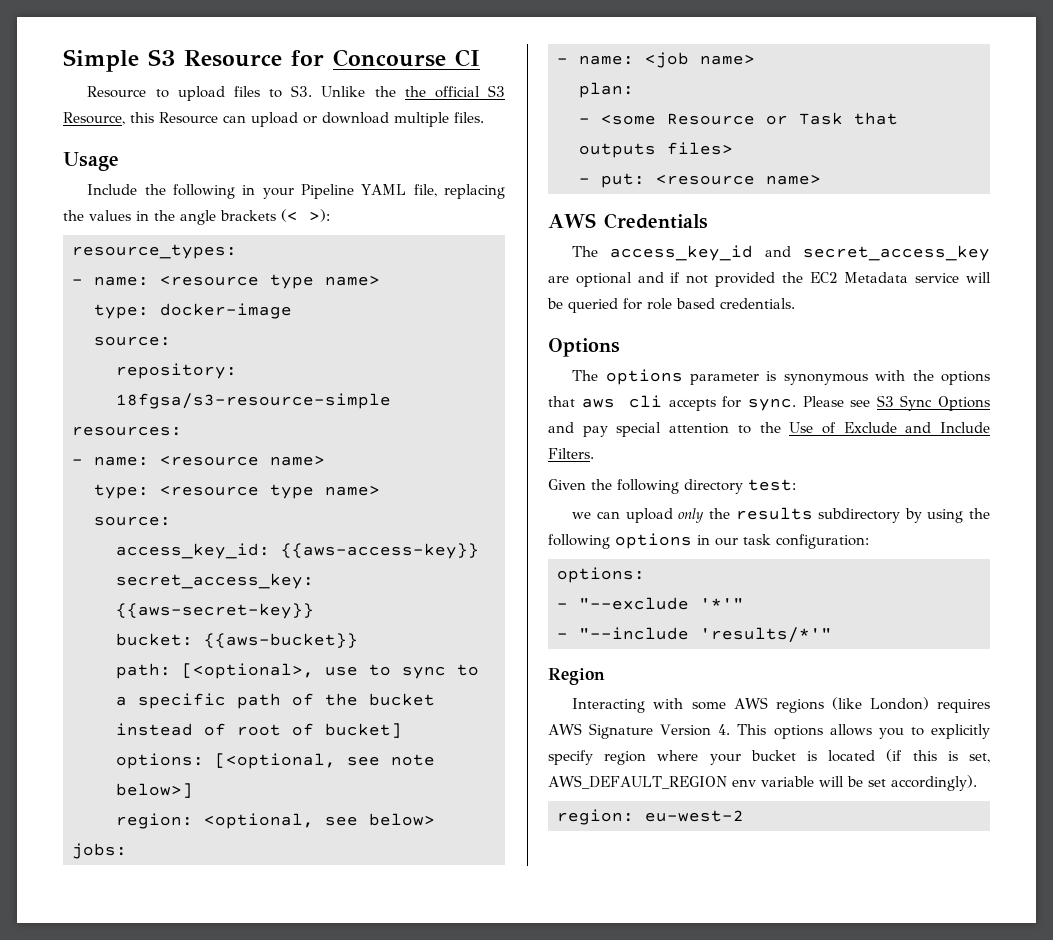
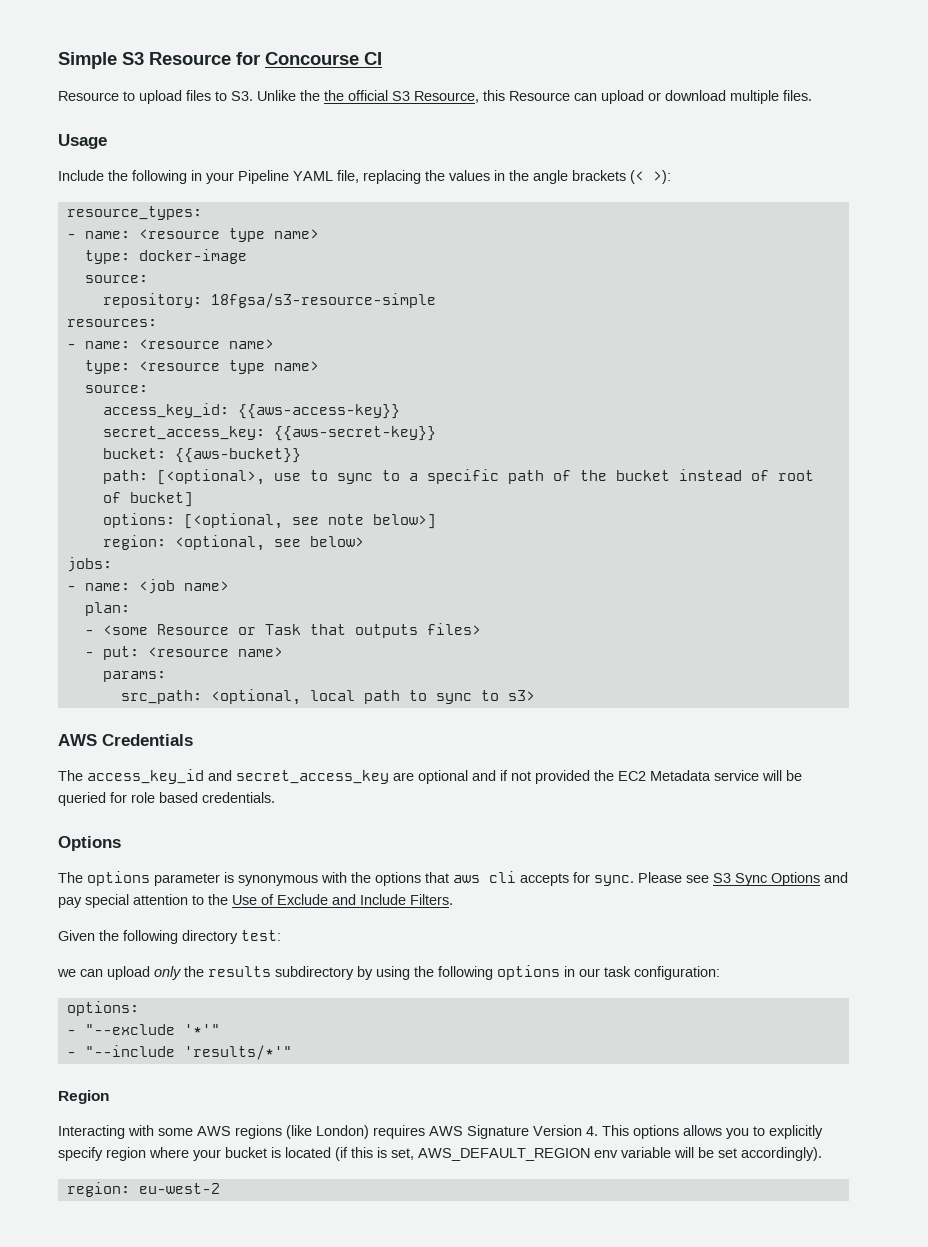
+ params:
+ src_path: <optional, local path to sync to s3>

